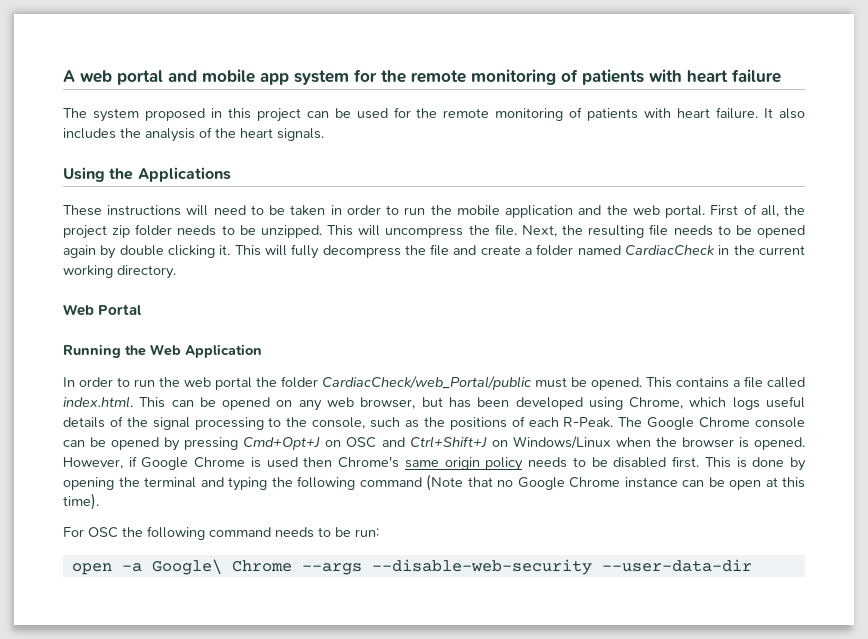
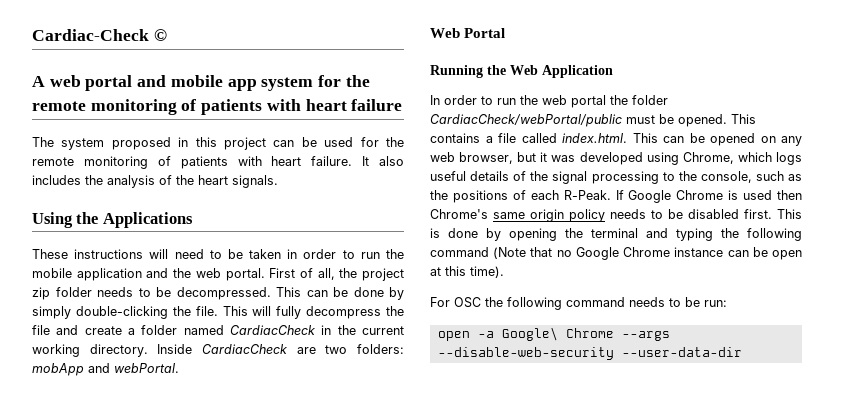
+ Cardiac-Check ©
- First of all, the project zip folder needs to be unzipped. This will uncompress the file. Next, the resulting file needs to be opened again by double clicking it.
+ First of all, the project zip folder needs to be decompressed. This can be done by simply double-clicking the file.
+ Inside CardiacCheck are two folders: mobApp and webPortal.
- In order to run the web portal the folder CardiacCheck/web_Portal/public must be opened.
+ In order to run the web portal the folder CardiacCheck/webPortal/public must be opened.
- This contains a file called index.html. This can be opened on any web browser, but has been developed using Chrome, which logs useful details of the signal processing to the console, such as the positions of each R-Peak.
+ This contains a file called index.html. This can be opened on any web browser, but it was developed using Chrome, which logs useful details of the signal processing to the console, such as the positions of each R-Peak.
- The Google Chrome console can be opened by pressing Cmd+Opt+J on OSC and Ctrl+Shift+J on Windows/Linux when the browser is opened. However, if Google Chrome is used then Chrome's same origin policy needs to be disabled first.
+ If Google Chrome is used then Chrome's same origin policy needs to be disabled first.

